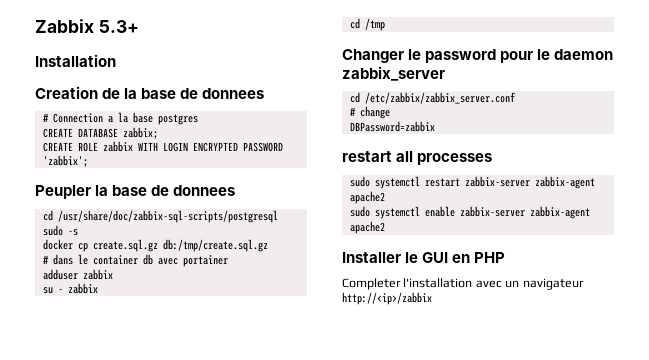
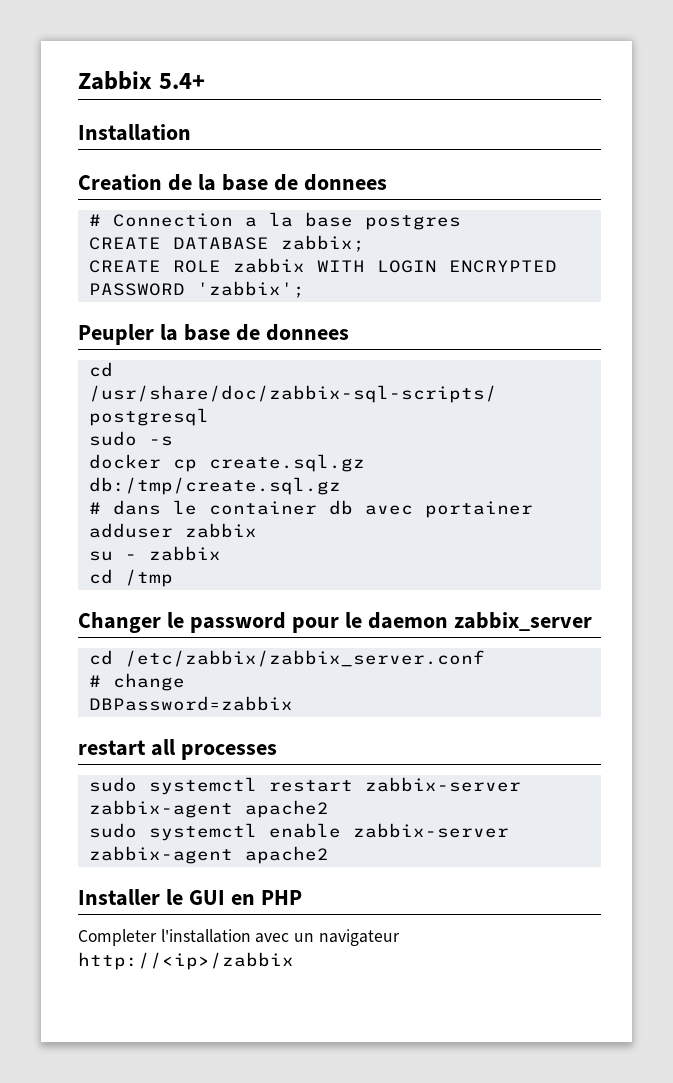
- Zabbix 5.3+
+ Zabbix 5.4+

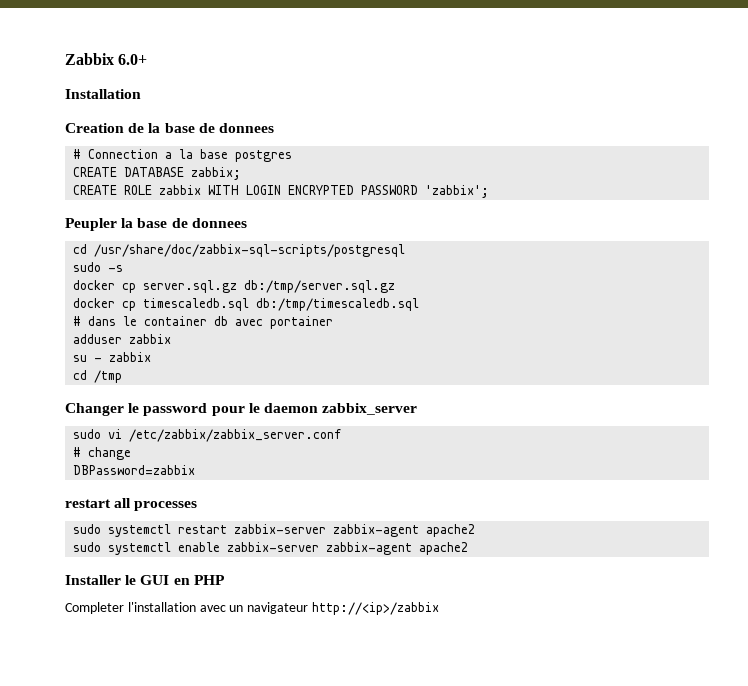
- Zabbix 5.4+
+ Zabbix 6.0+
- docker cp create.sql.gz db:/tmp/create.sql.gz
+ docker cp server.sql.gz db:/tmp/server.sql.gz
+ docker cp timescaledb.sql db:/tmp/timescaledb.sql
- cd /etc/zabbix/zabbix_server.conf
+ sudo vi /etc/zabbix/zabbix_server.conf

